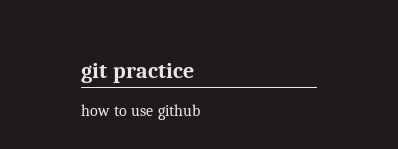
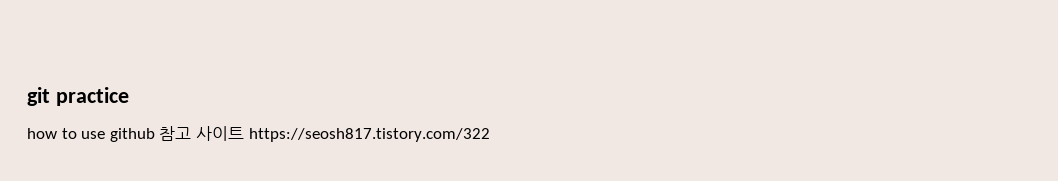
- how to use github
+ how to use github 참고 사이트 https://seosh817.tistory.com/322

